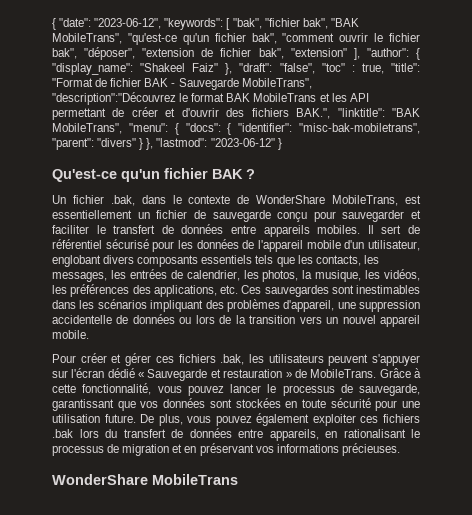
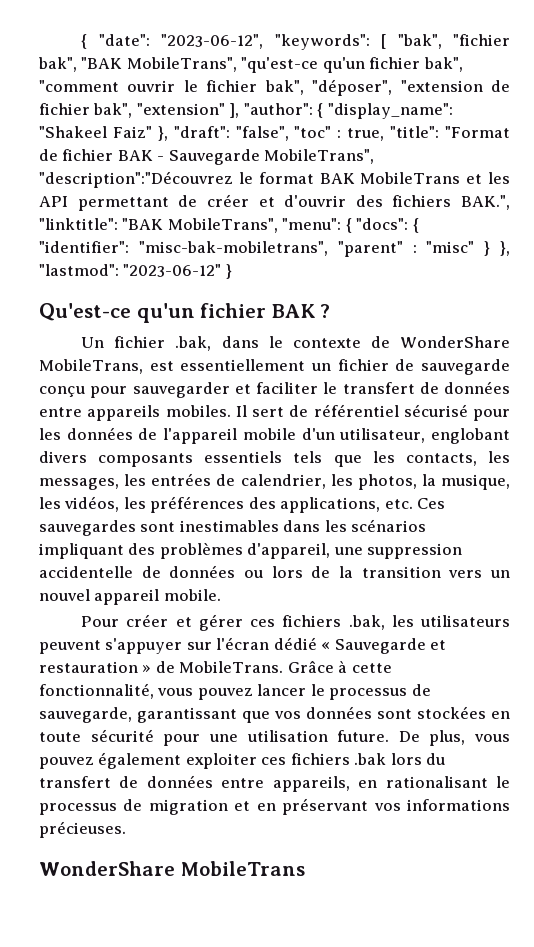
- "misc-bak-mobiletrans", "parent": "divers" } }, "lastmod":
+ "misc-bak-mobiletrans", "parent" : "misc" } }, "lastmod":

